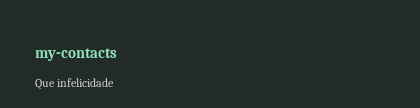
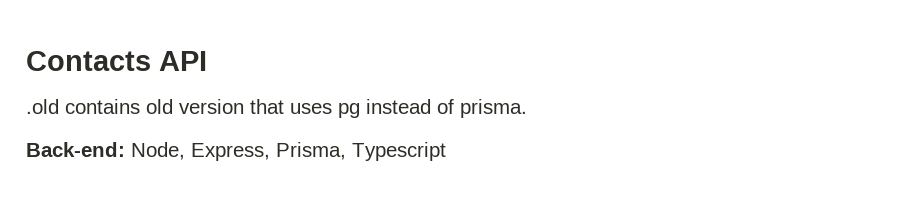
- my-contacts
- Que infelicidade
+ Contacts API
+ .old contains old version that uses pg instead of prisma.
+ Back-end: Node, Express, Prisma, Typescript

